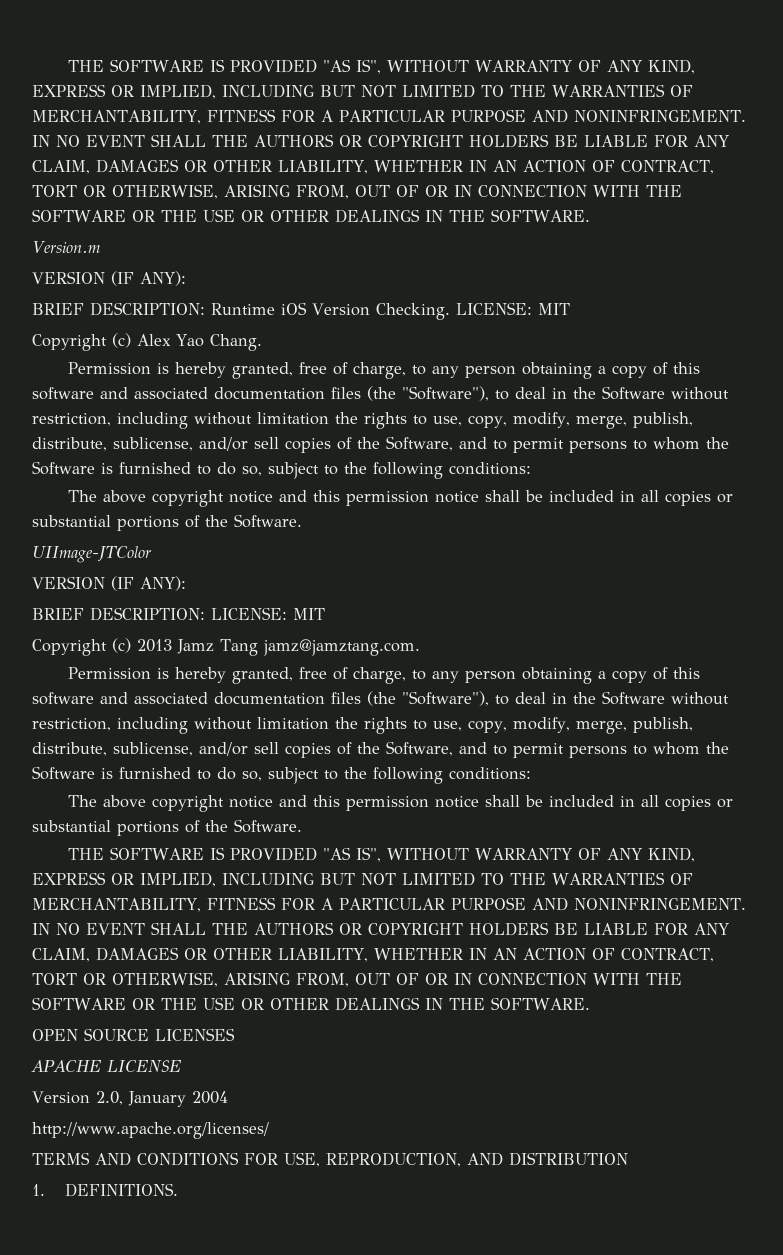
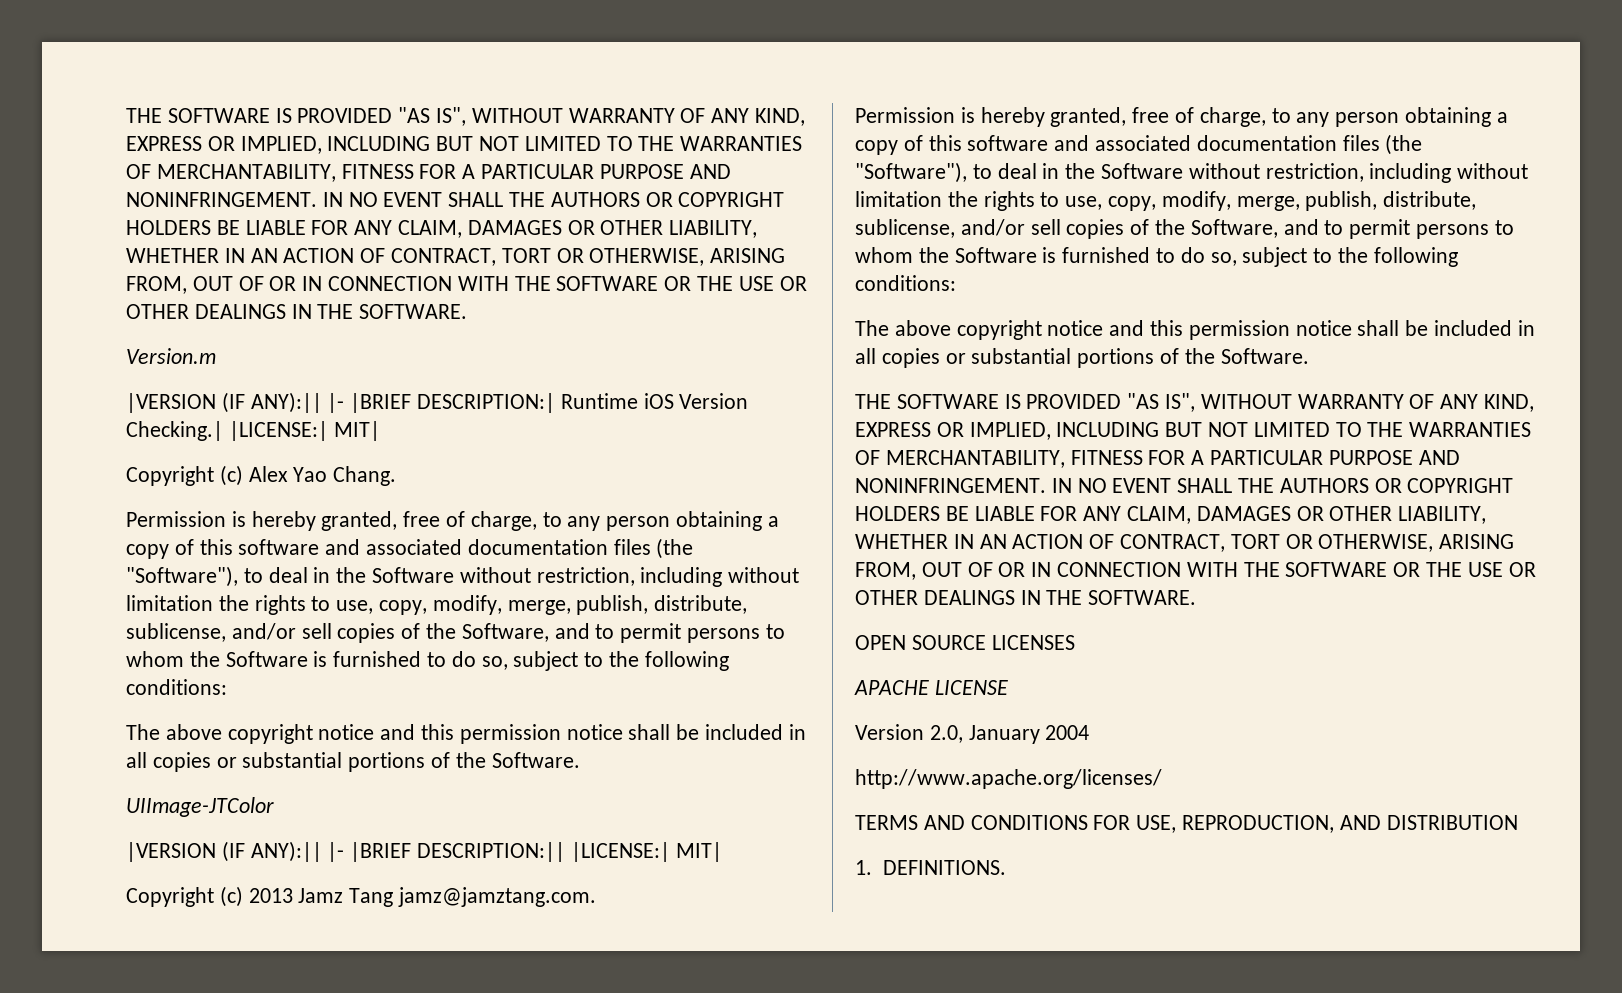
  Version.m
- VERSION (IF ANY):
- BRIEF DESCRIPTION: Runtime iOS Version Checking. LICENSE: MIT
+ |VERSION (IF ANY):|| |- |BRIEF DESCRIPTION:| Runtime iOS Version Checking.| |LICENSE:| MIT|
  UIImage-JTColor
- VERSION (IF ANY):
- BRIEF DESCRIPTION: LICENSE: MIT
+ |VERSION (IF ANY):|| |- |BRIEF DESCRIPTION:|| |LICENSE:| MIT|

